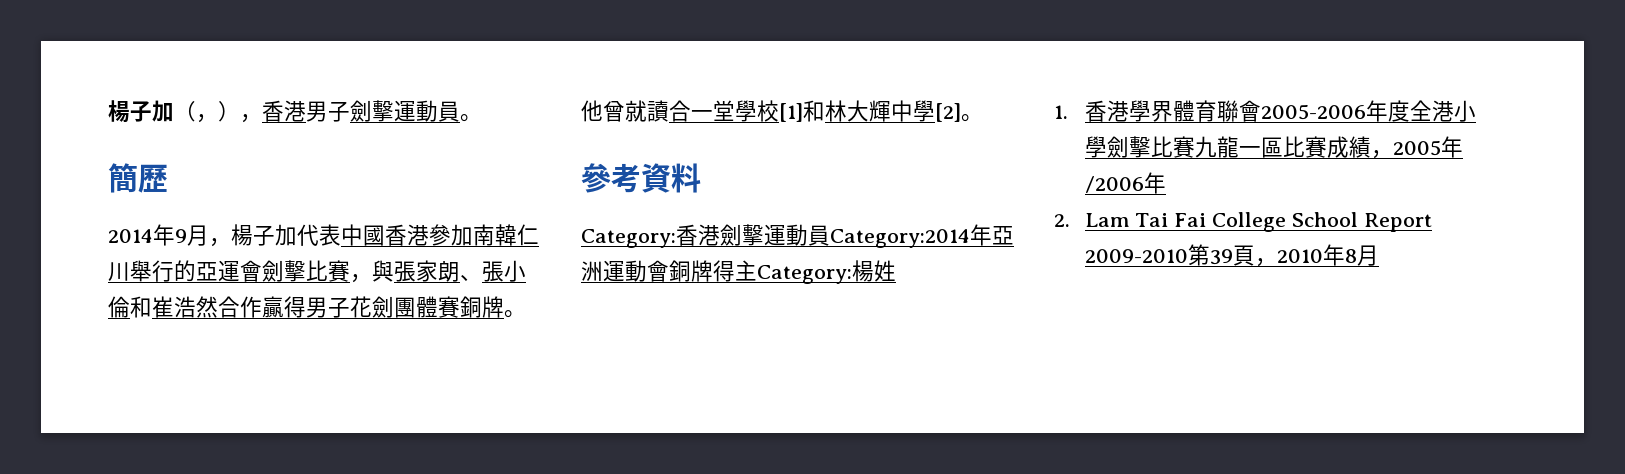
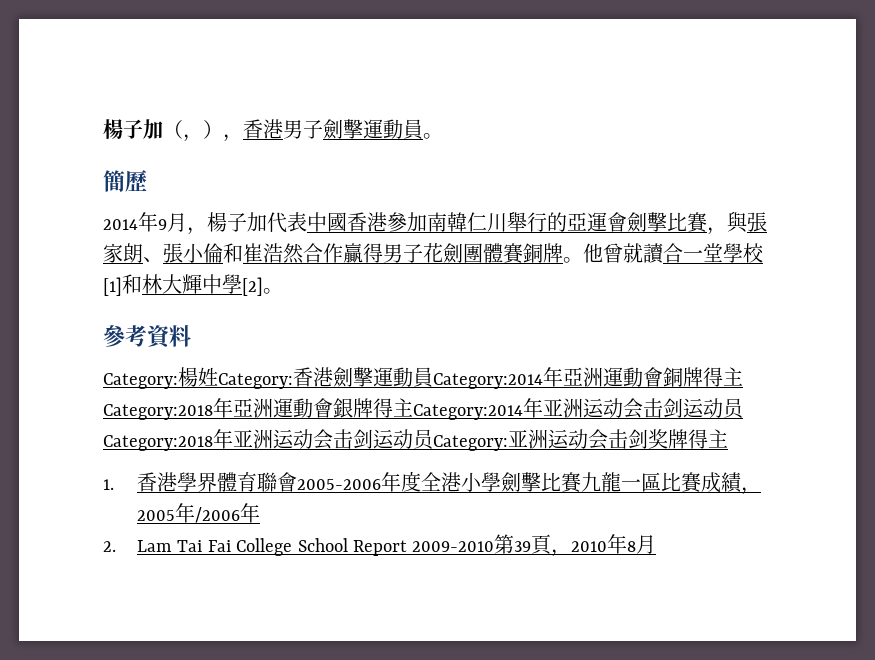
- Category:香港劍擊運動員Category:2014年亞洲運動會銅牌得主Category:楊姓
+ Category:楊姓Category:香港劍擊運動員Category:2014年亞洲運動會銅牌得主Category:2018年亞洲運動會銀牌得主Category:2014年亚洲运动会击剑运动员Category:2018年亚洲运动会击剑运动员Category:亚洲运动会击剑奖牌得主

